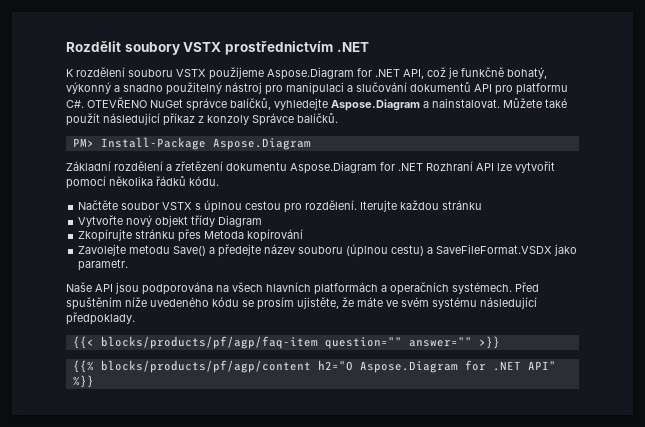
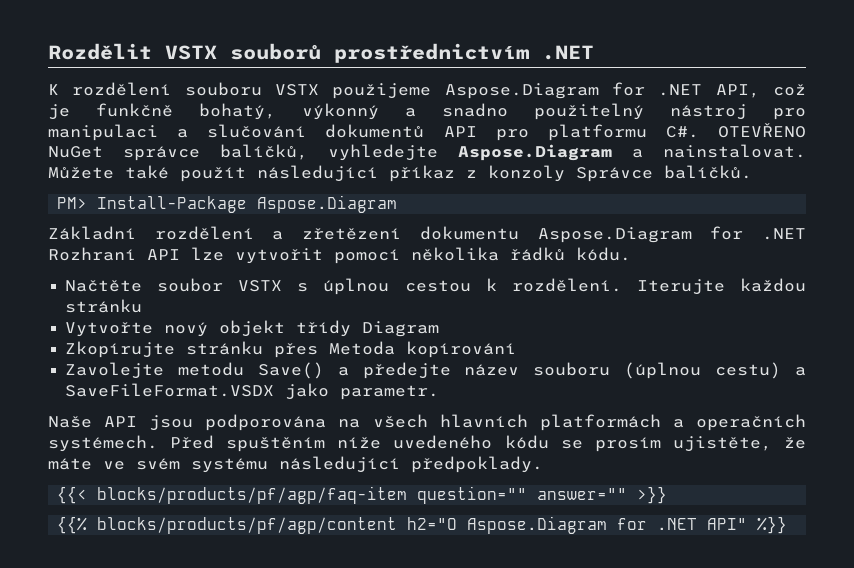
- Rozdělit soubory VSTX prostřednictvím .NET
+ Rozdělit VSTX souborů prostřednictvím .NET
- Načtěte soubor VSTX s úplnou cestou pro rozdělení.
+ Načtěte soubor VSTX s úplnou cestou k rozdělení.

